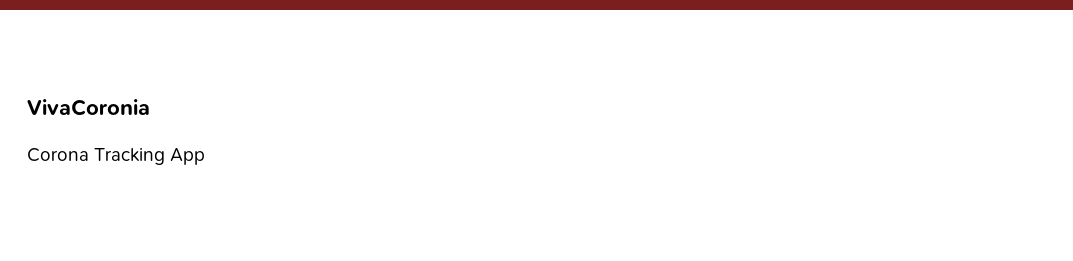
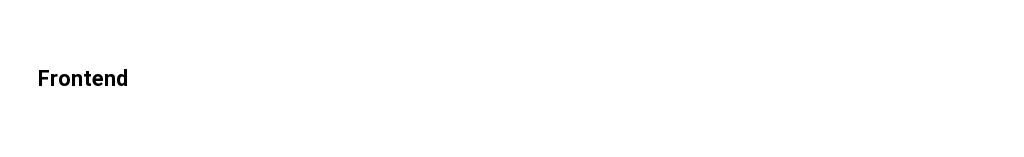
- VivaCoronia
- Corona Tracking App
+ Frontend

